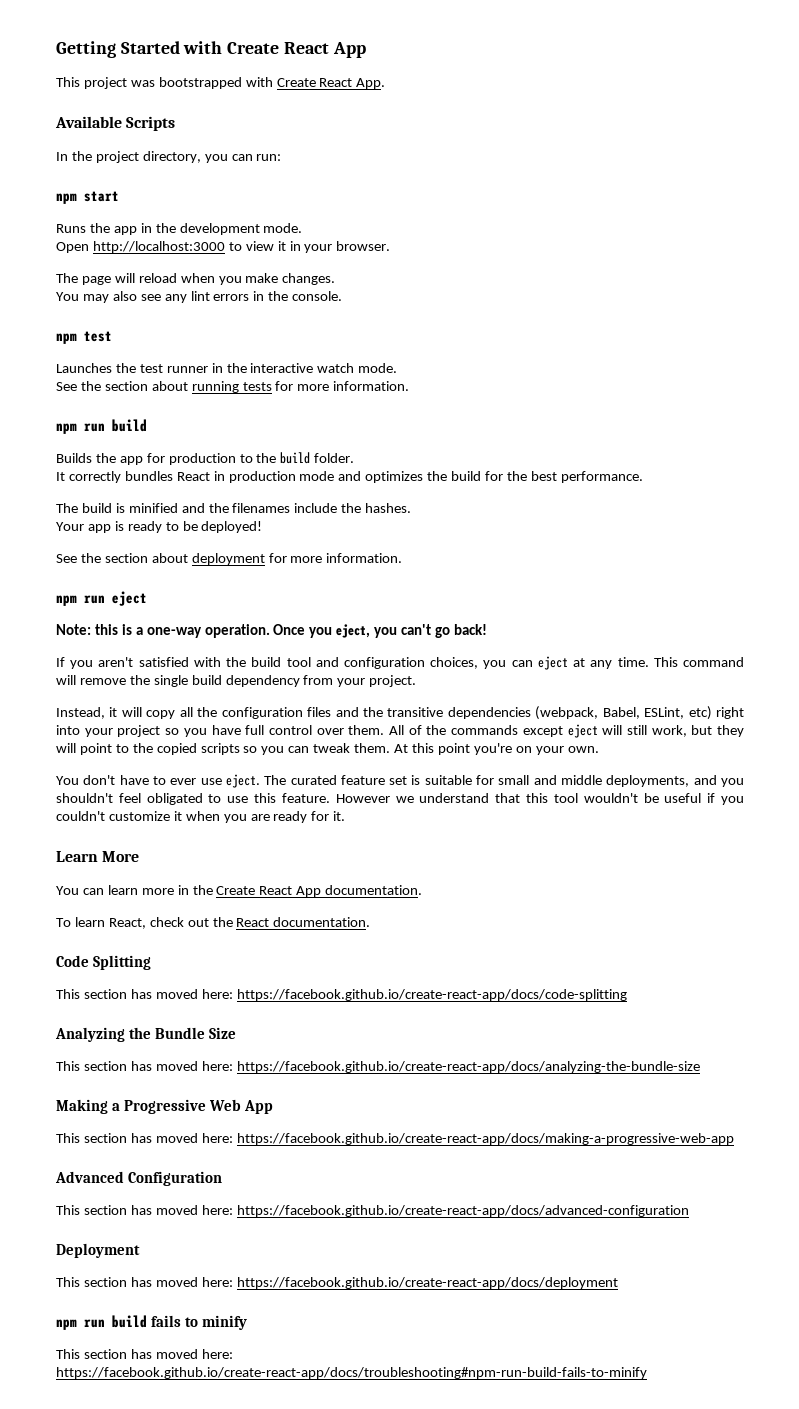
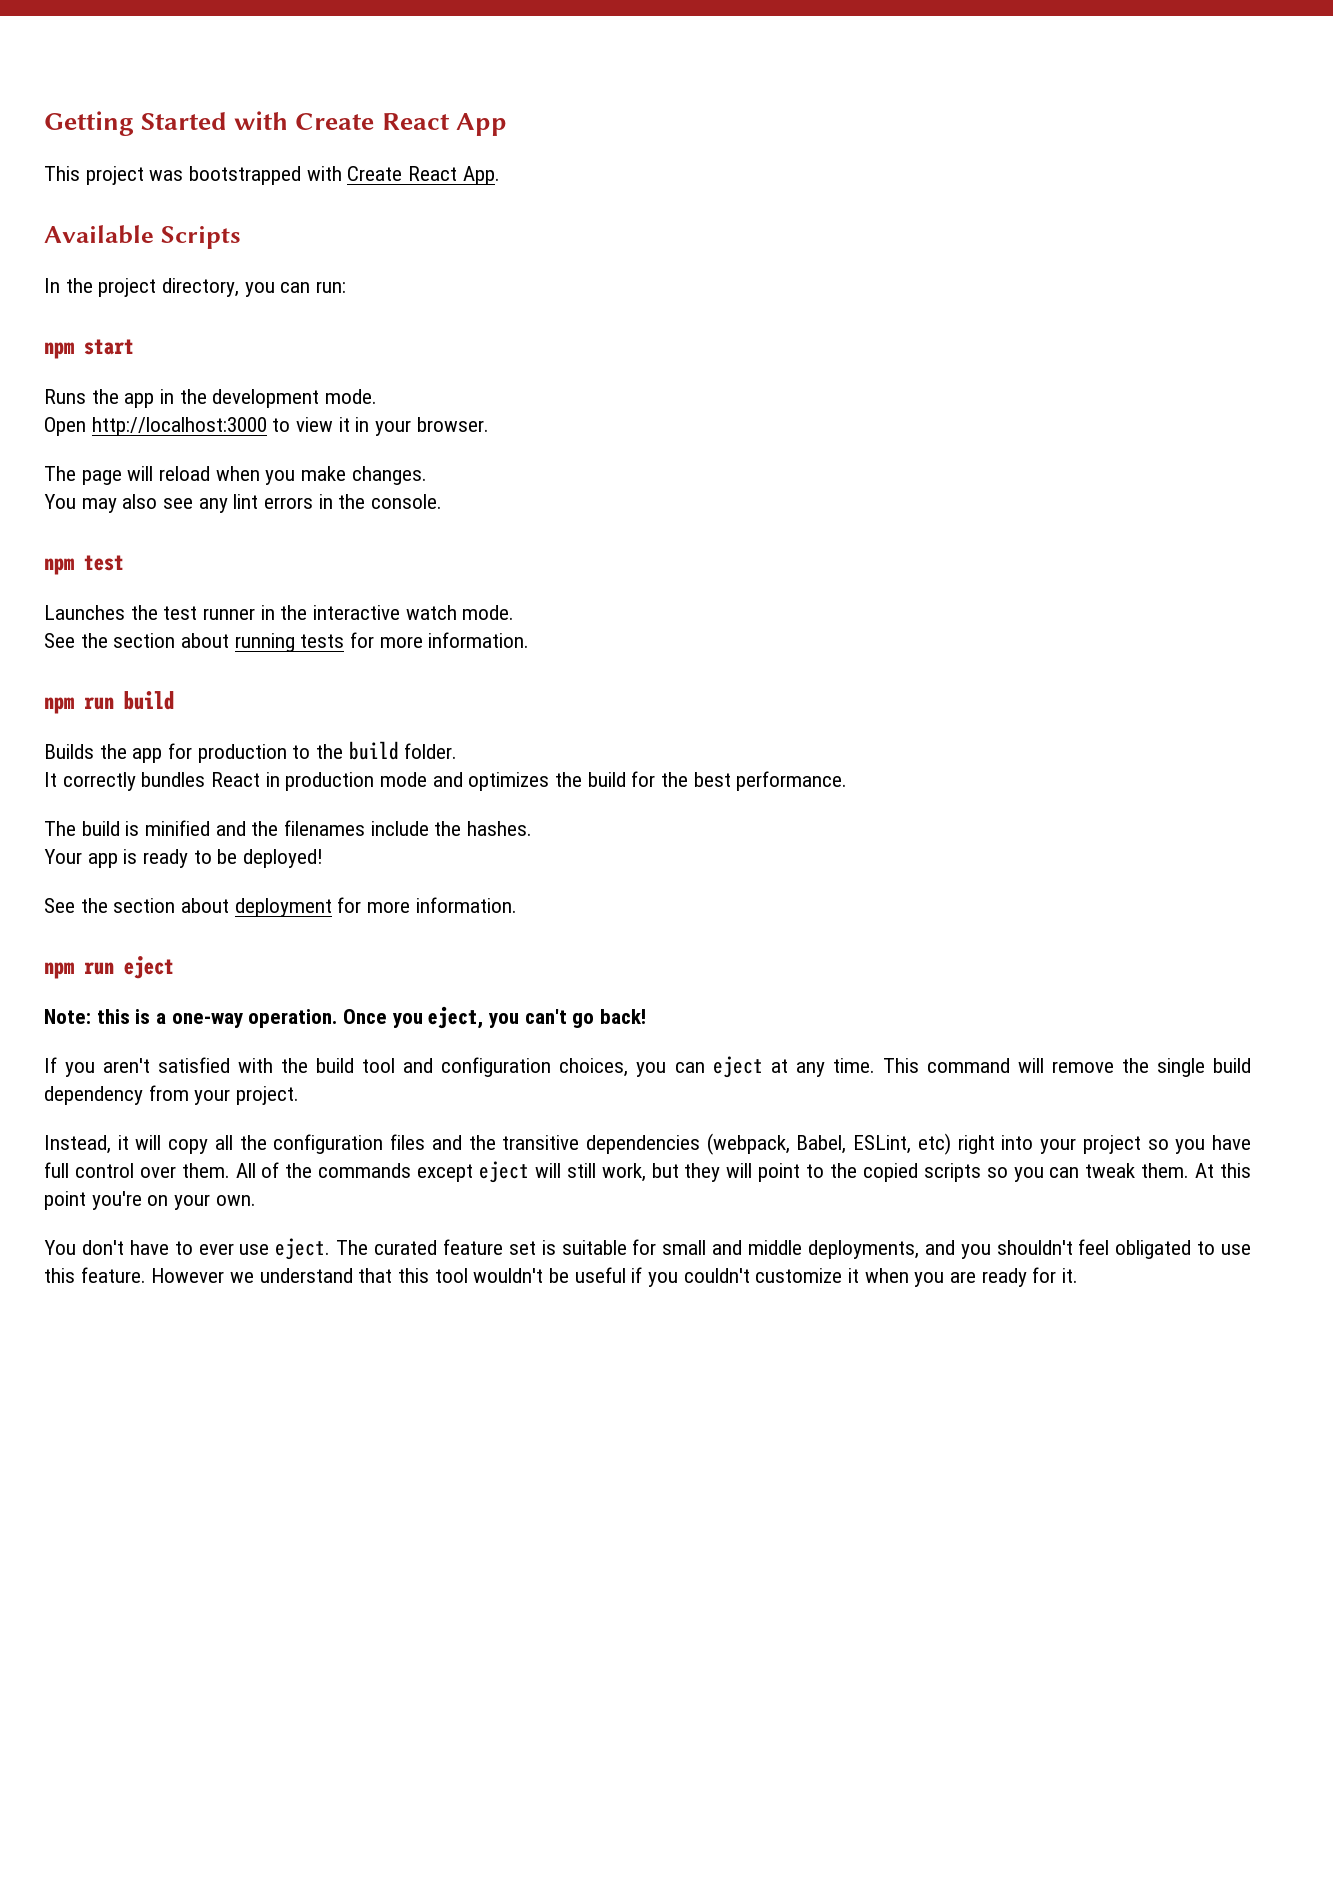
- Learn More
- You can learn more in the Create React App documentation.
- To learn React, check out the React documentation.
- Code Splitting
- This section has moved here: https://facebook.github.io/create-react-app/docs/code-splitting
- Analyzing the Bundle Size
- This section has moved here: https://facebook.github.io/create-react-app/docs/analyzing-the-bundle-size
- Making a Progressive Web App
- This section has moved here: https://facebook.github.io/create-react-app/docs/making-a-progressive-web-app
- Advanced Configuration
- This section has moved here: https://facebook.github.io/create-react-app/docs/advanced-configuration
- Deployment
- This section has moved here: https://facebook.github.io/create-react-app/docs/deployment
- npm run build fails to minify
- This section has moved here: https://facebook.github.io/create-react-app/docs/troubleshooting#npm-run-build-fails-to-minify

